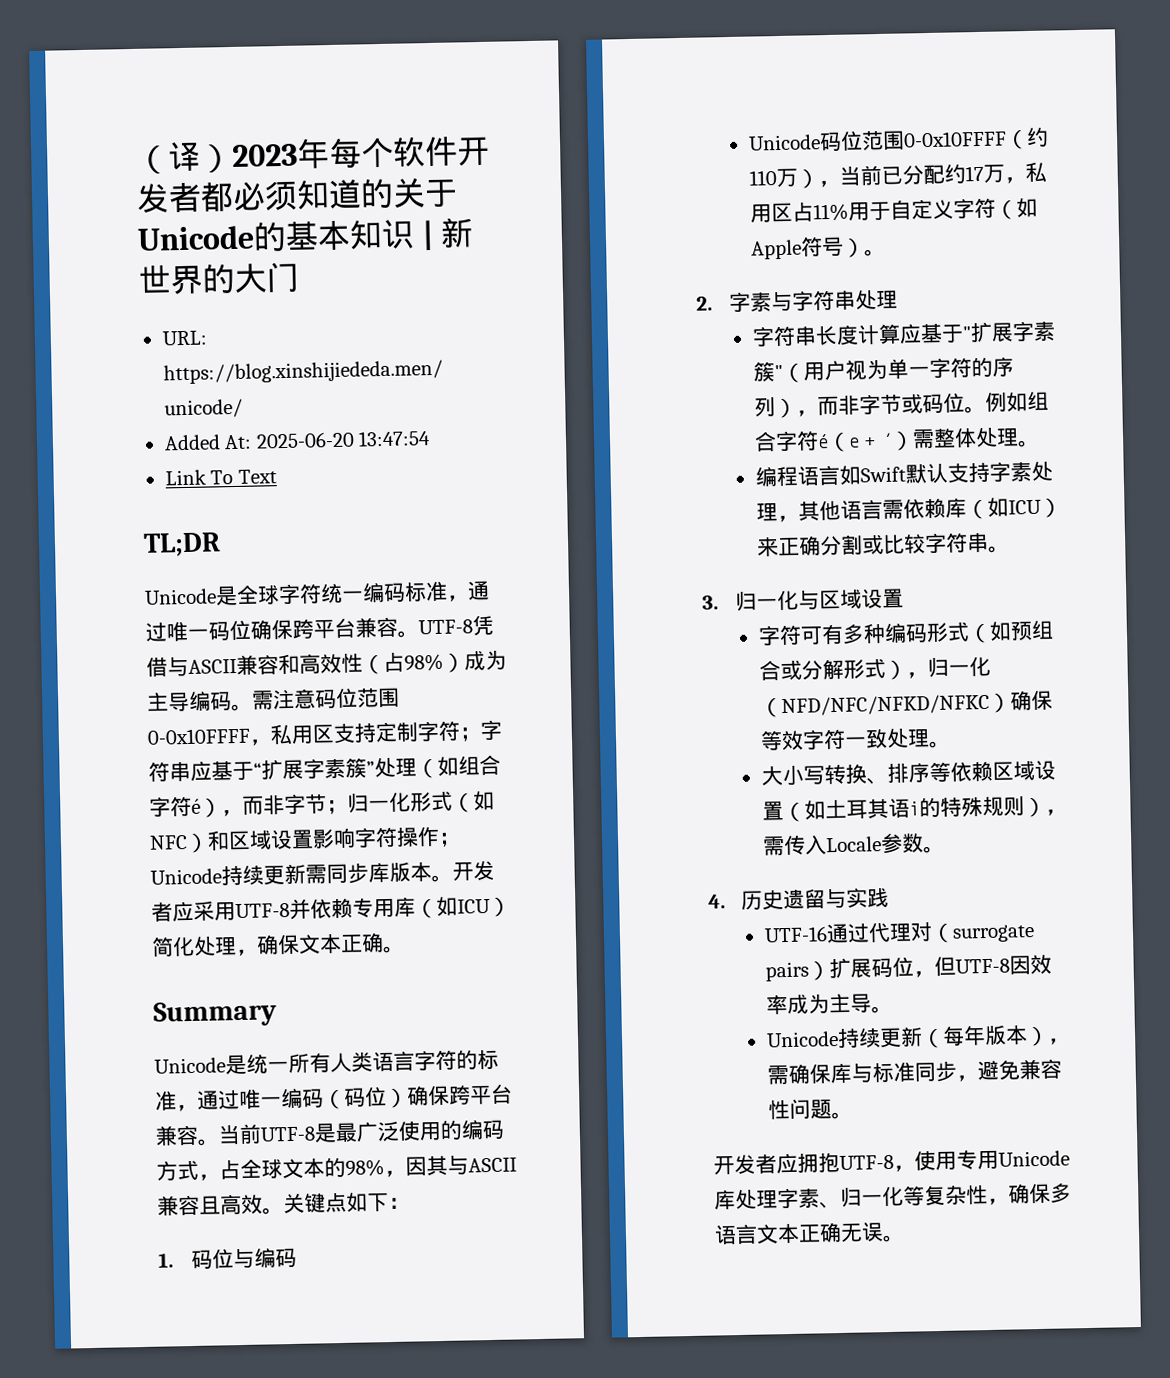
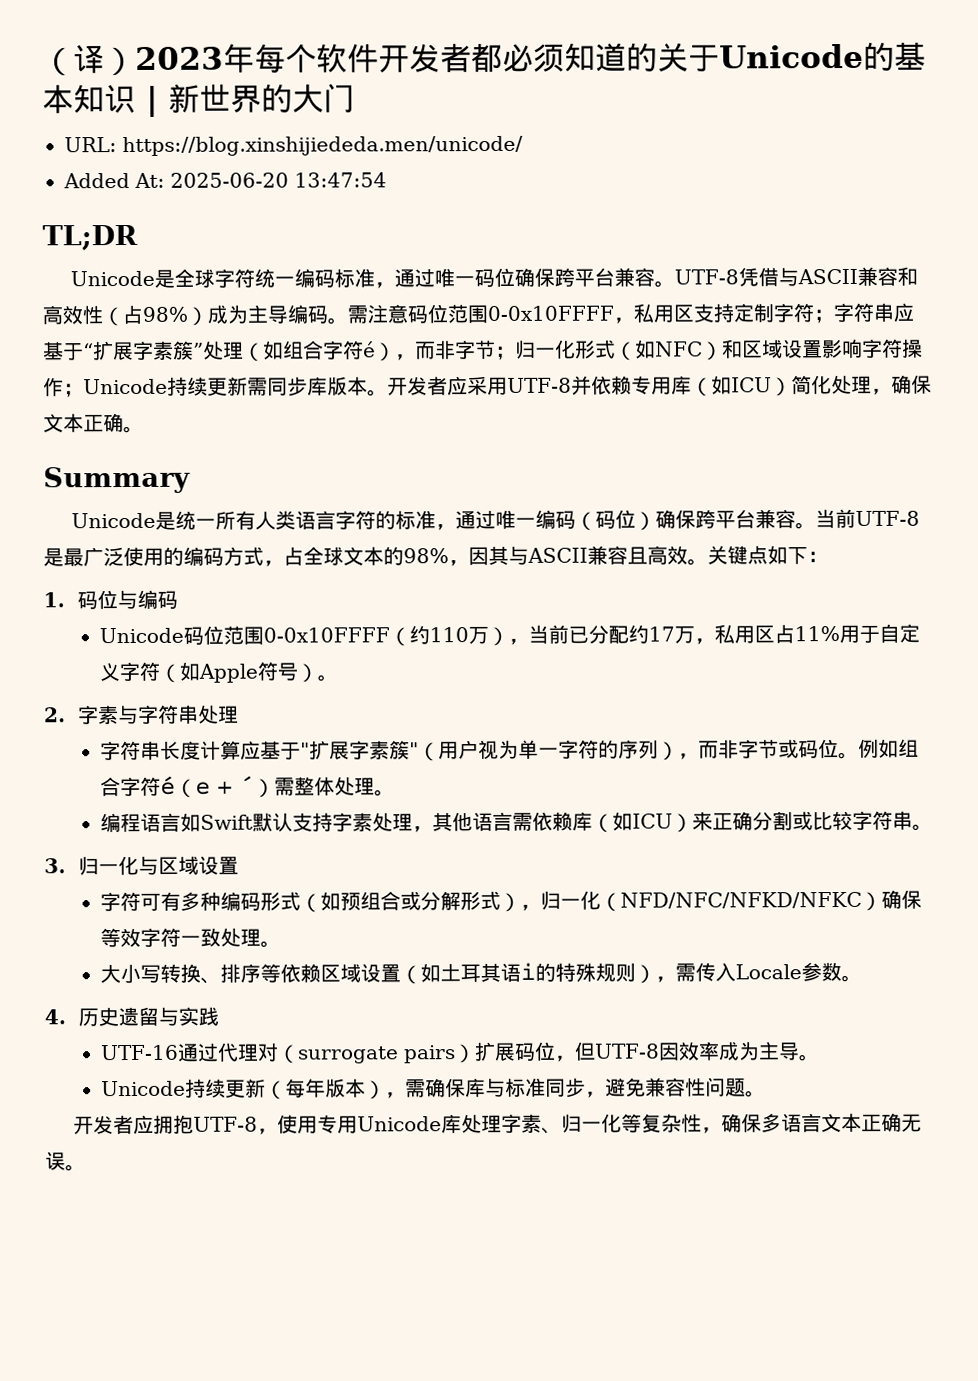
- Link To Text

